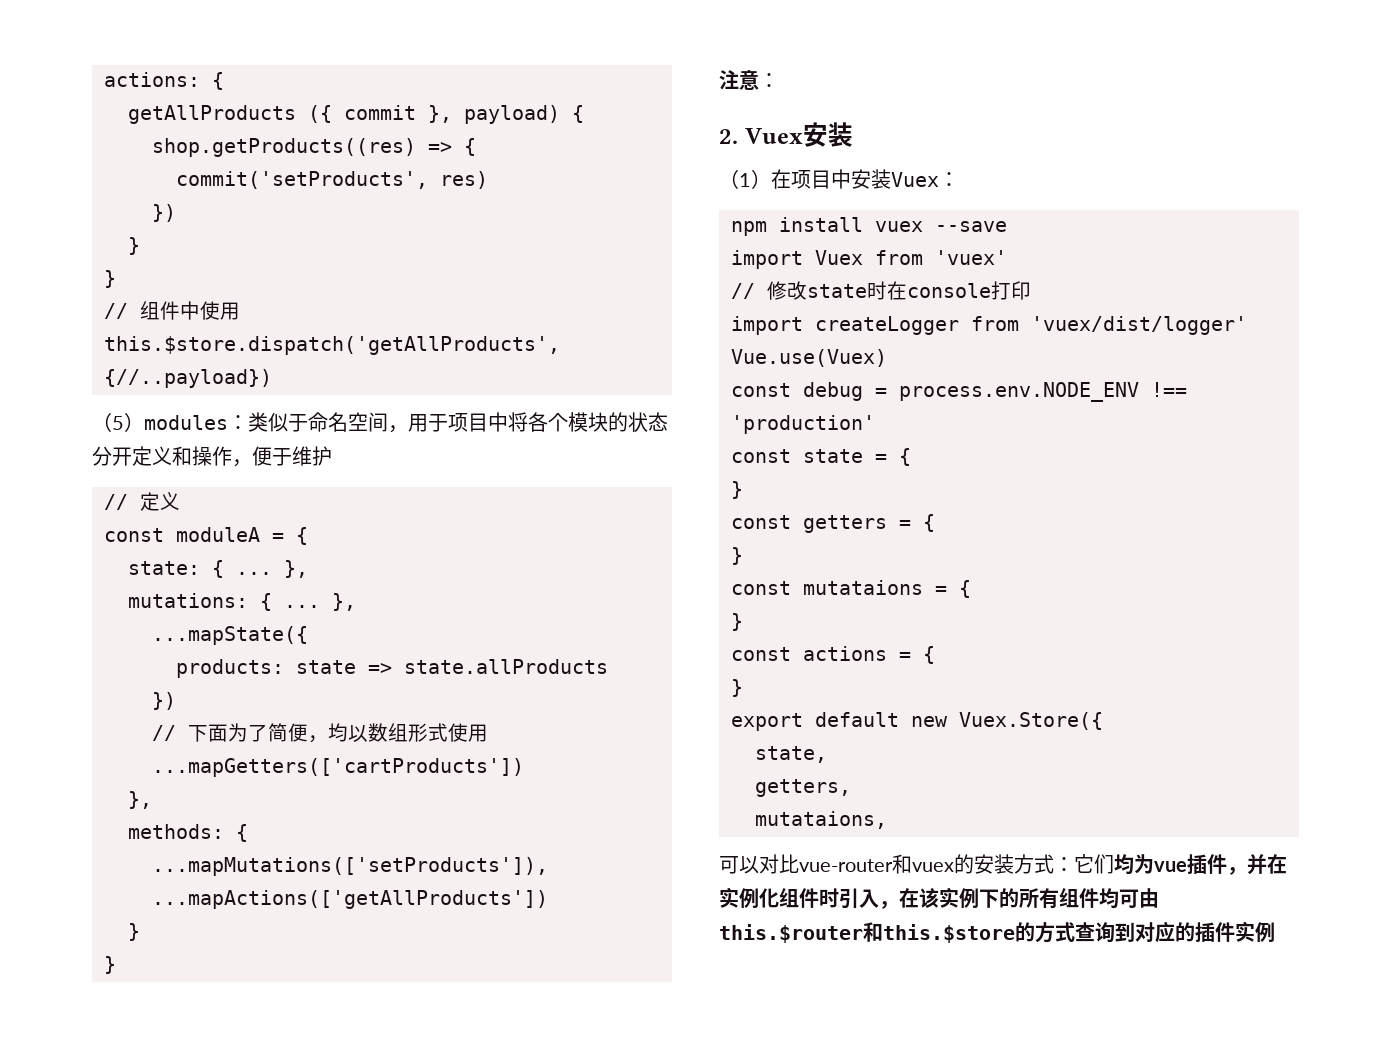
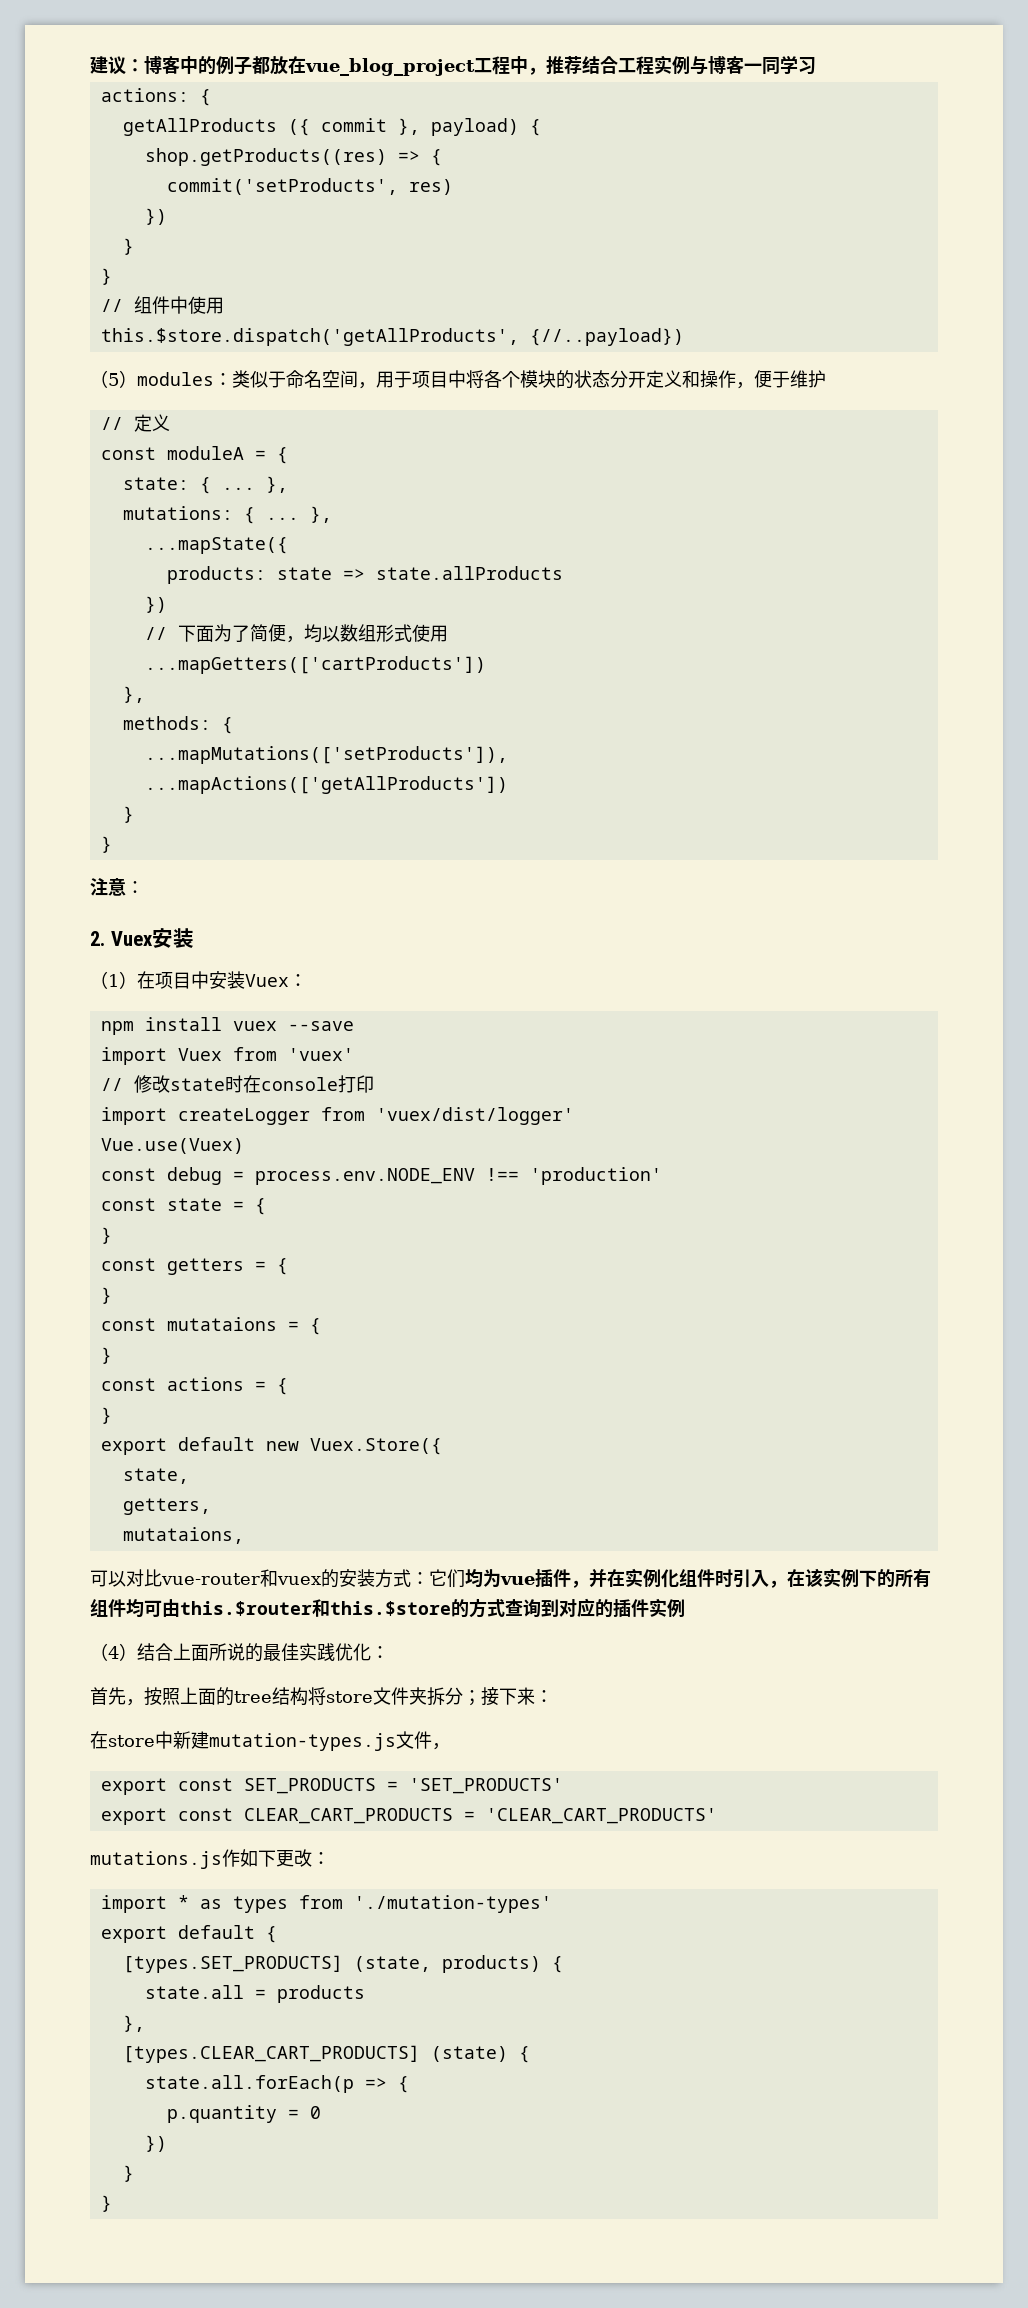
+ 建议：博客中的例子都放在vue_blog_project工程中，推荐结合工程实例与博客一同学习
+ （4）结合上面所说的最佳实践优化：
+ 首先，按照上面的tree结构将store文件夹拆分；接下来：
+ 在store中新建mutation-types.js文件，
+ export const SET_PRODUCTS = 'SET_PRODUCTS'
+ export const CLEAR_CART_PRODUCTS = 'CLEAR_CART_PRODUCTS'
+ mutations.js作如下更改：
+ import * as types from './mutation-types'
+ export default {
+ [types.SET_PRODUCTS] (state, products) {
+ state.all = products
+ },
+ [types.CLEAR_CART_PRODUCTS] (state) {
+ state.all.forEach(p => {
+ p.quantity = 0
+ })
+ }
+ }

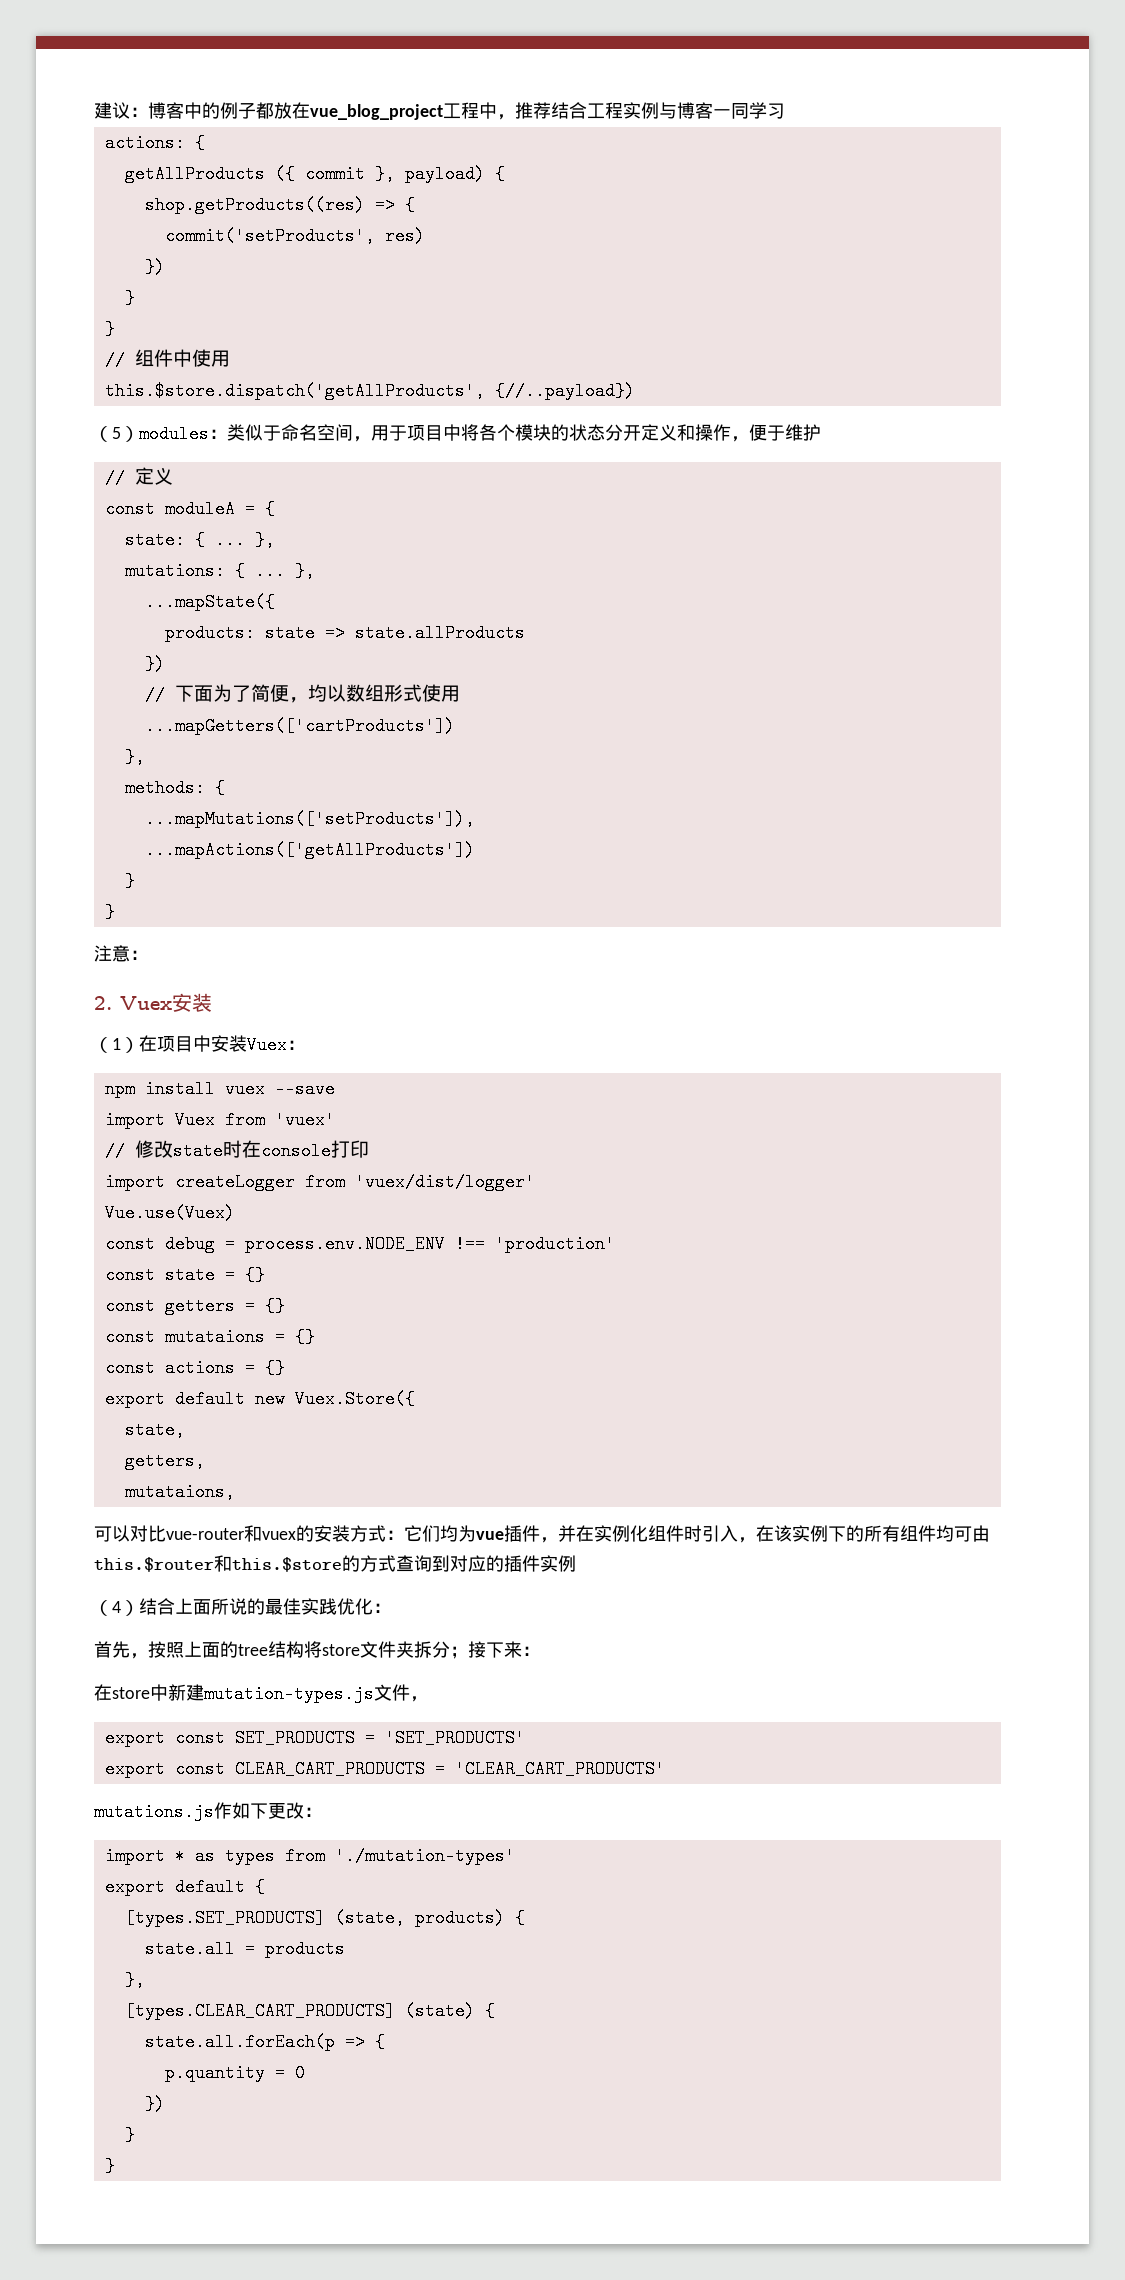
- const state = {
- }
+ const state = {}
- const getters = {
- }
+ const getters = {}
- const mutataions = {
- }
+ const mutataions = {}
- const actions = {
- }
+ const actions = {}

